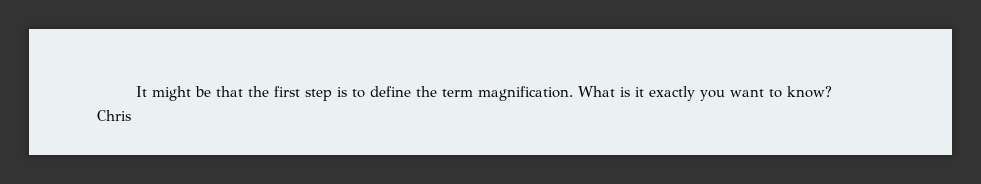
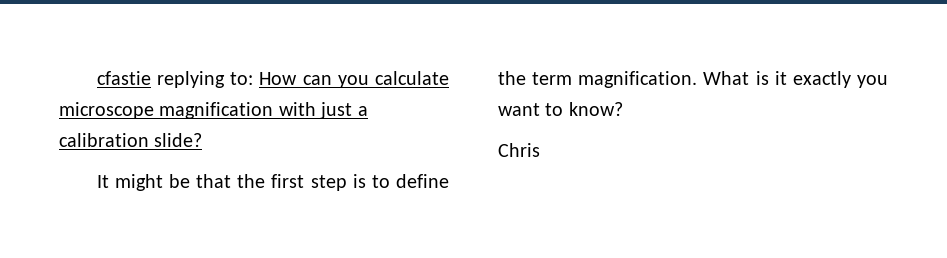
+ cfastie replying to: How can you calculate microscope magnification with just a calibration slide?

